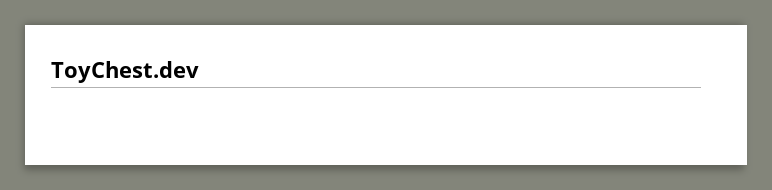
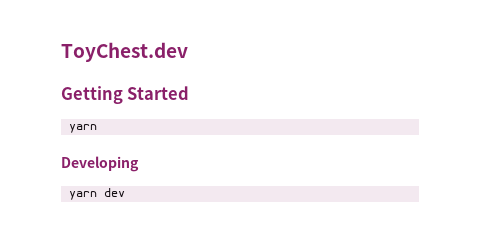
+ Getting Started
+ yarn
+ Developing
+ yarn dev

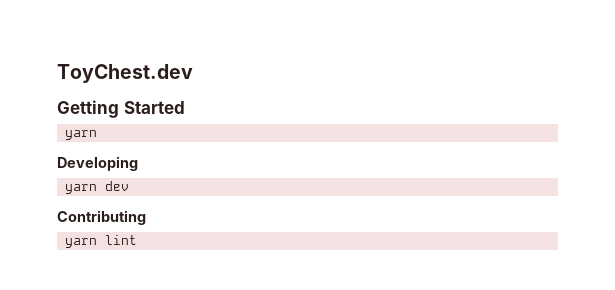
+ Contributing
+ yarn lint

